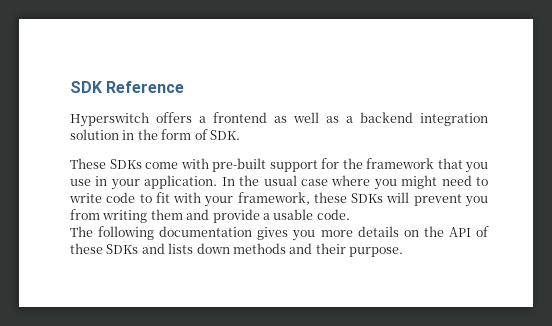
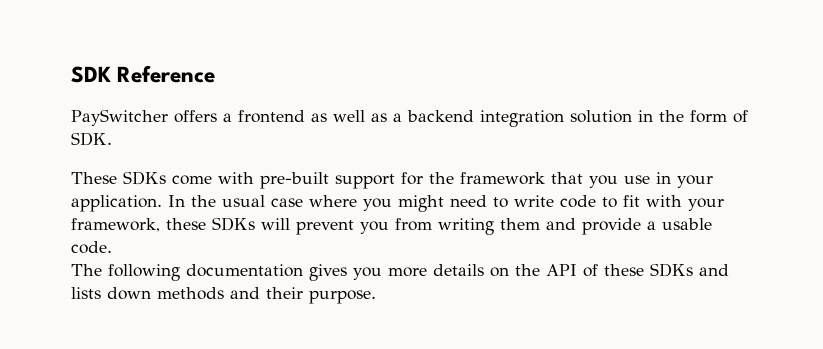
- Hyperswitch offers a frontend as well as a backend integration solution in the form of SDK.
+ PaySwitcher offers a frontend as well as a backend integration solution in the form of SDK.

